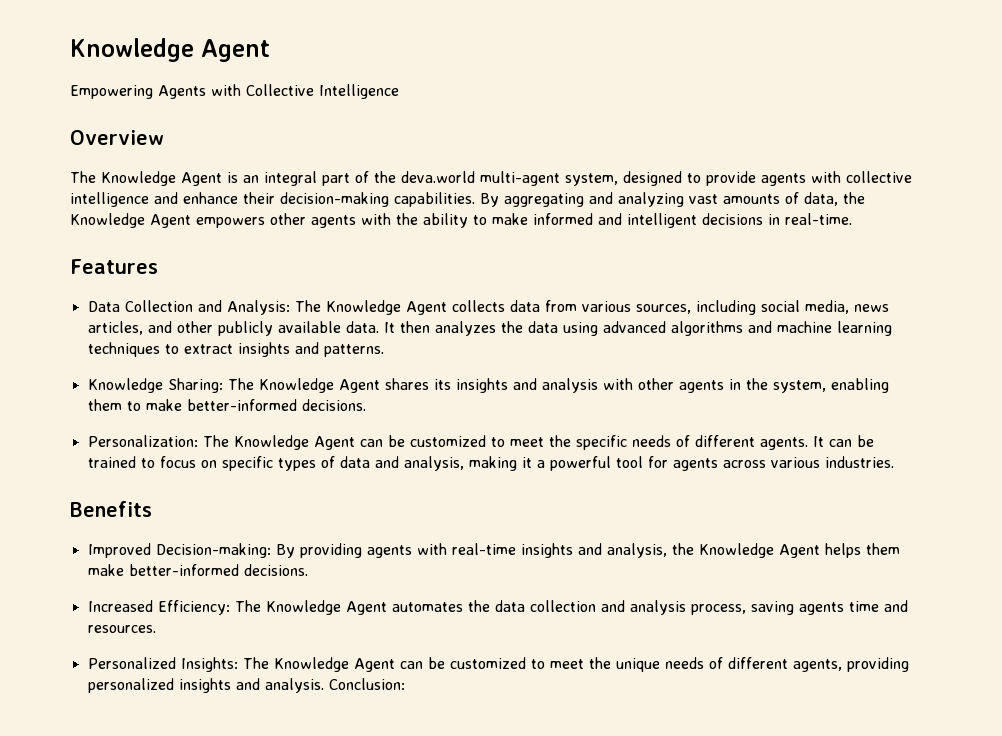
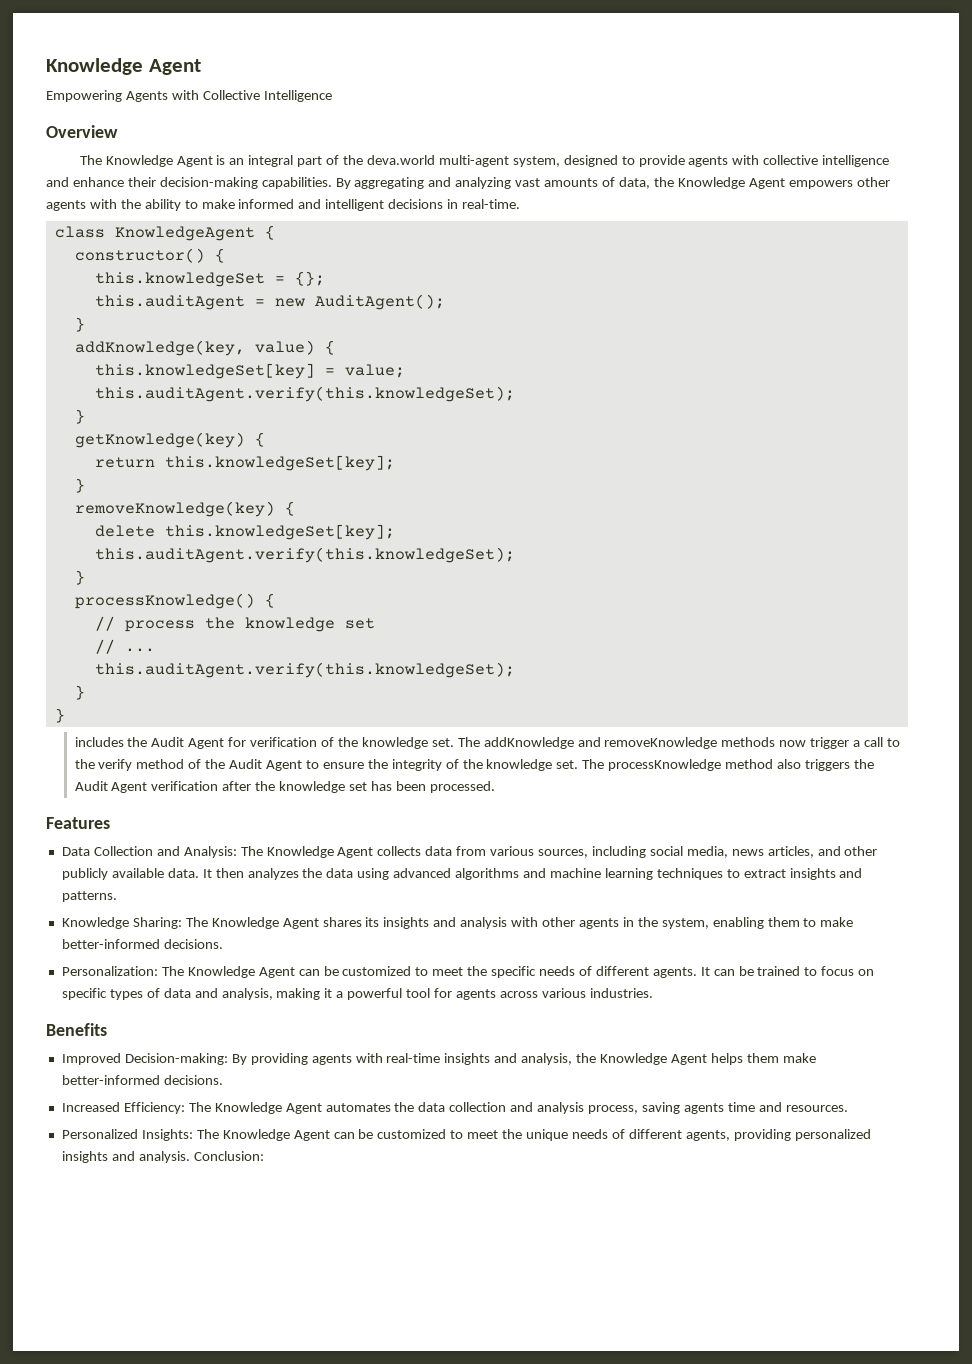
+ class KnowledgeAgent {
+ constructor() {
+ this.knowledgeSet = {};
+ this.auditAgent = new AuditAgent();
+ }
+ addKnowledge(key, value) {
+ this.knowledgeSet[key] = value;
+ this.auditAgent.verify(this.knowledgeSet);
+ }
+ getKnowledge(key) {
+ return this.knowledgeSet[key];
+ }
+ removeKnowledge(key) {
+ delete this.knowledgeSet[key];
+ this.auditAgent.verify(this.knowledgeSet);
+ }
+ processKnowledge() {
+ // process the knowledge set
+ // ...
+ this.auditAgent.verify(this.knowledgeSet);
+ }
+ }
+ includes the Audit Agent for verification of the knowledge set. The addKnowledge and removeKnowledge methods now trigger a call to the verify method of the Audit Agent to ensure the integrity of the knowledge set. The processKnowledge method also triggers the Audit Agent verification after the knowledge set has been processed.

